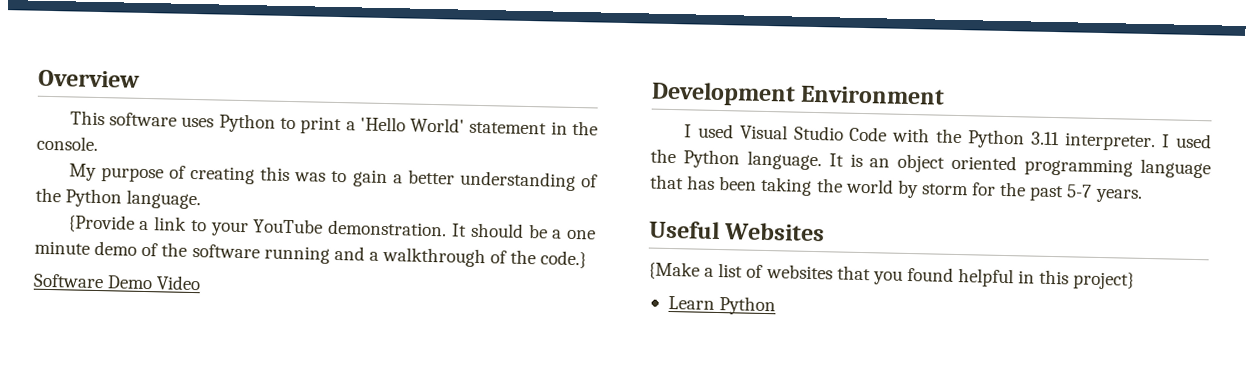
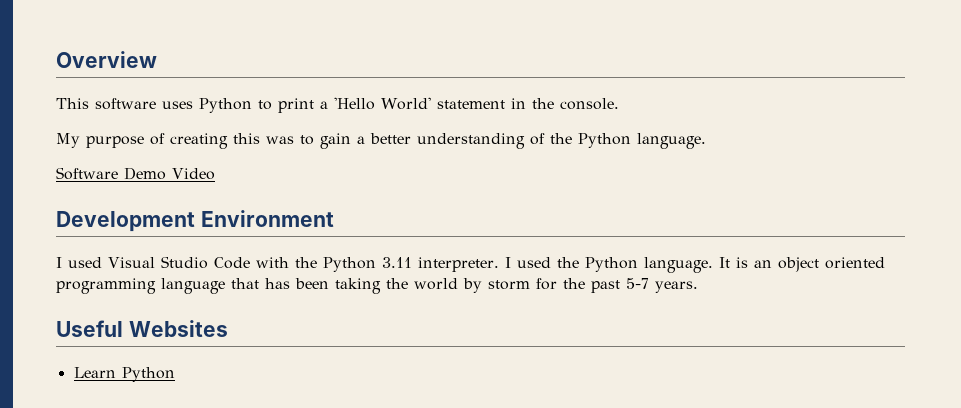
- {Provide a link to your YouTube demonstration. It should be a one minute demo of the software running and a walkthrough of the code.}
- {Make a list of websites that you found helpful in this project}

